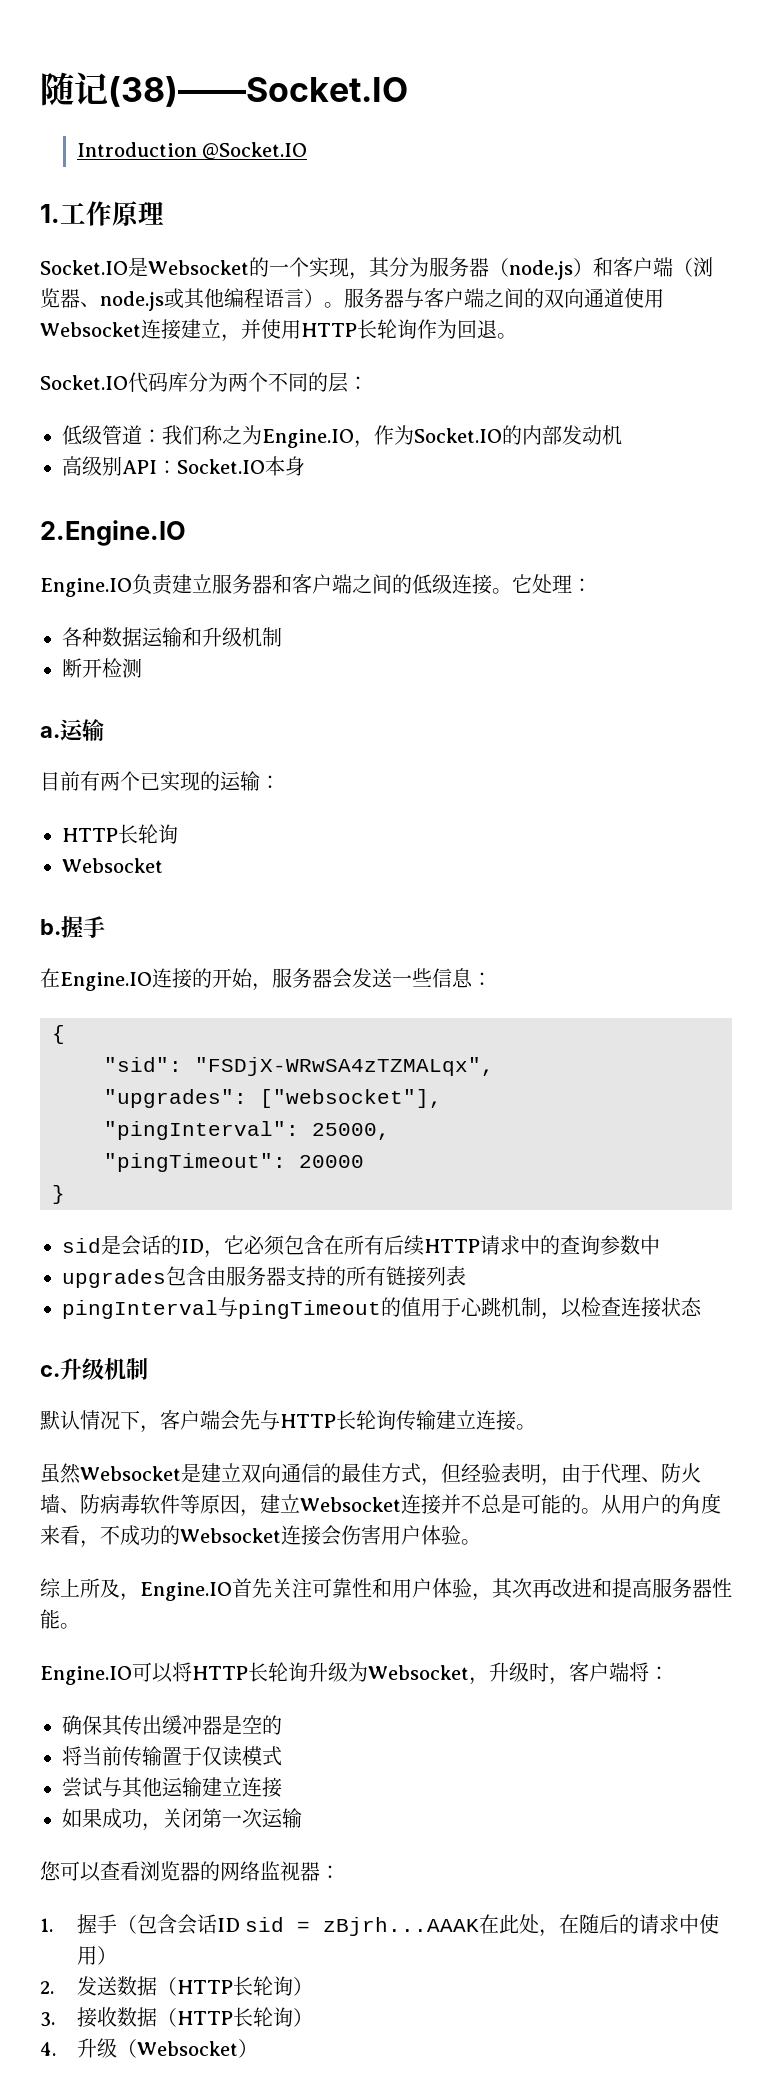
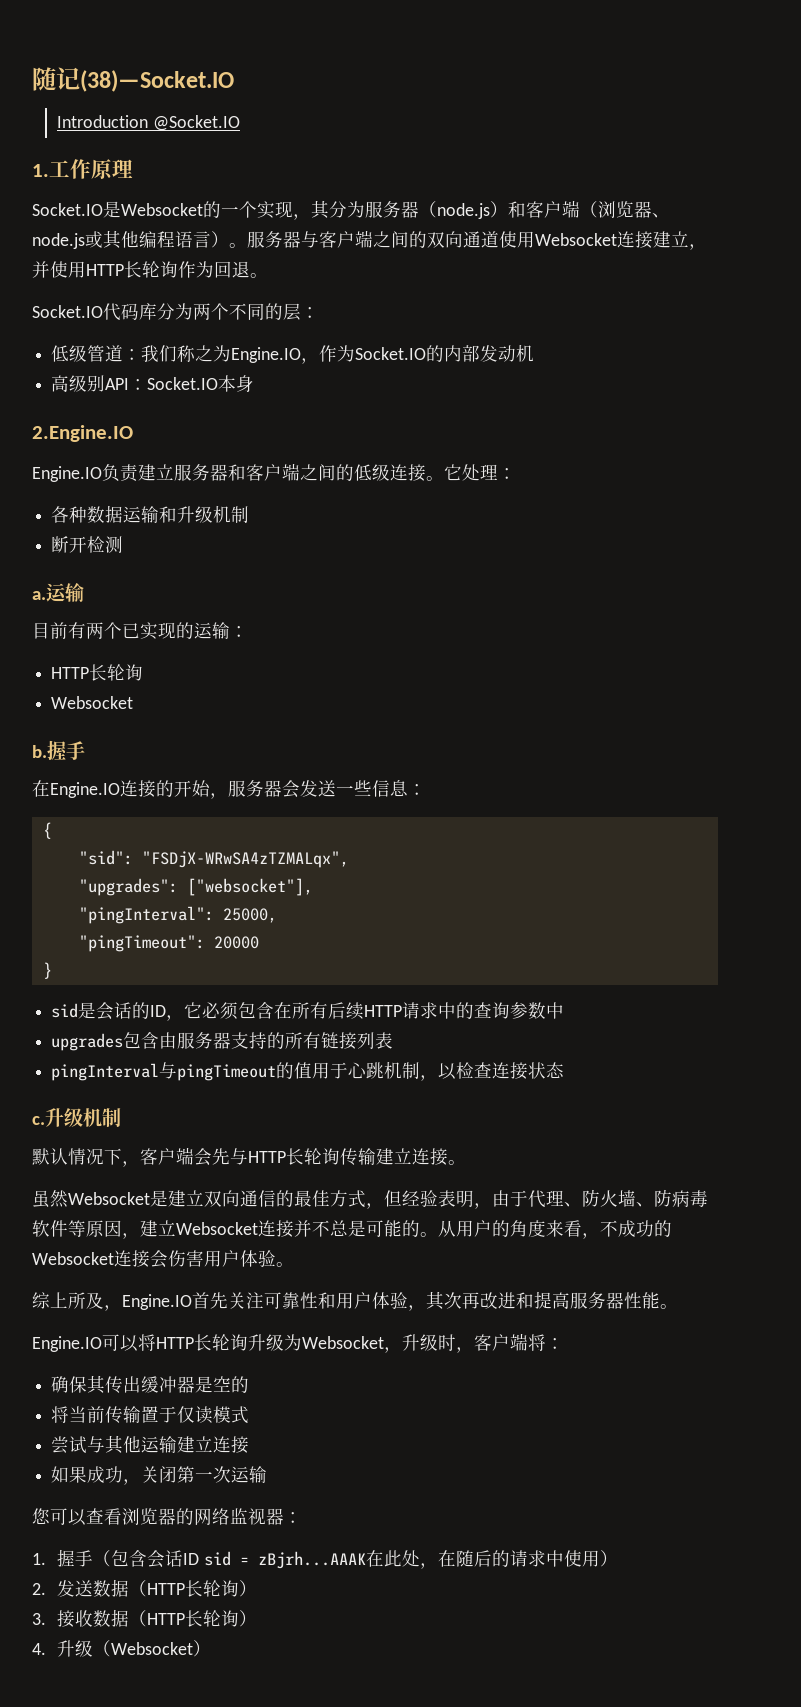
- 随记(38)——Socket.IO
+ 随记(38)—Socket.IO

